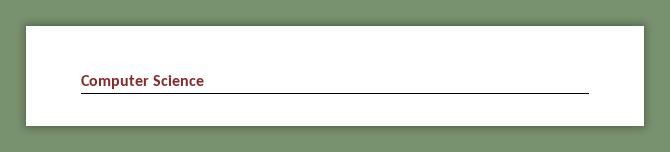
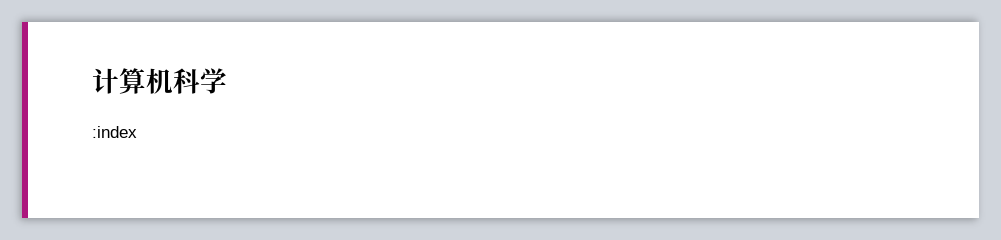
- Computer Science
+ 计算机科学
+ :index

